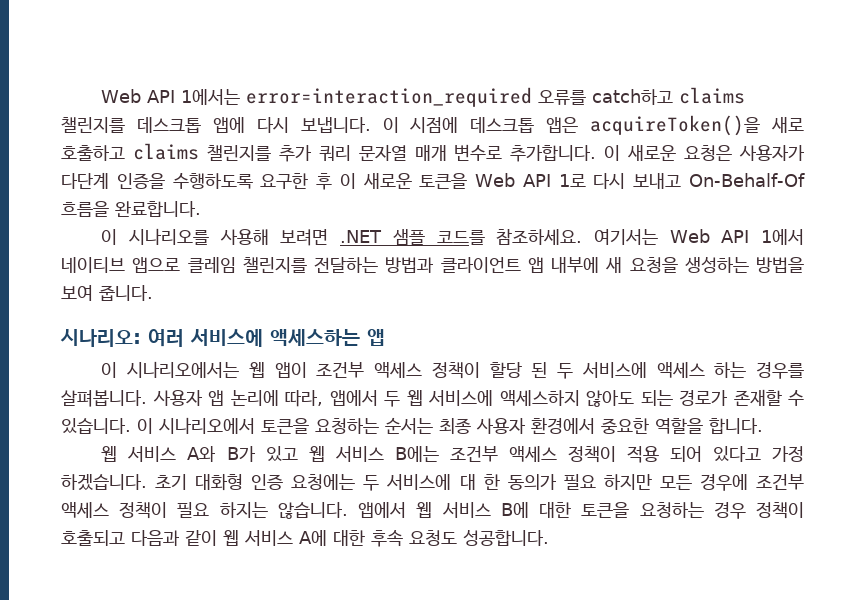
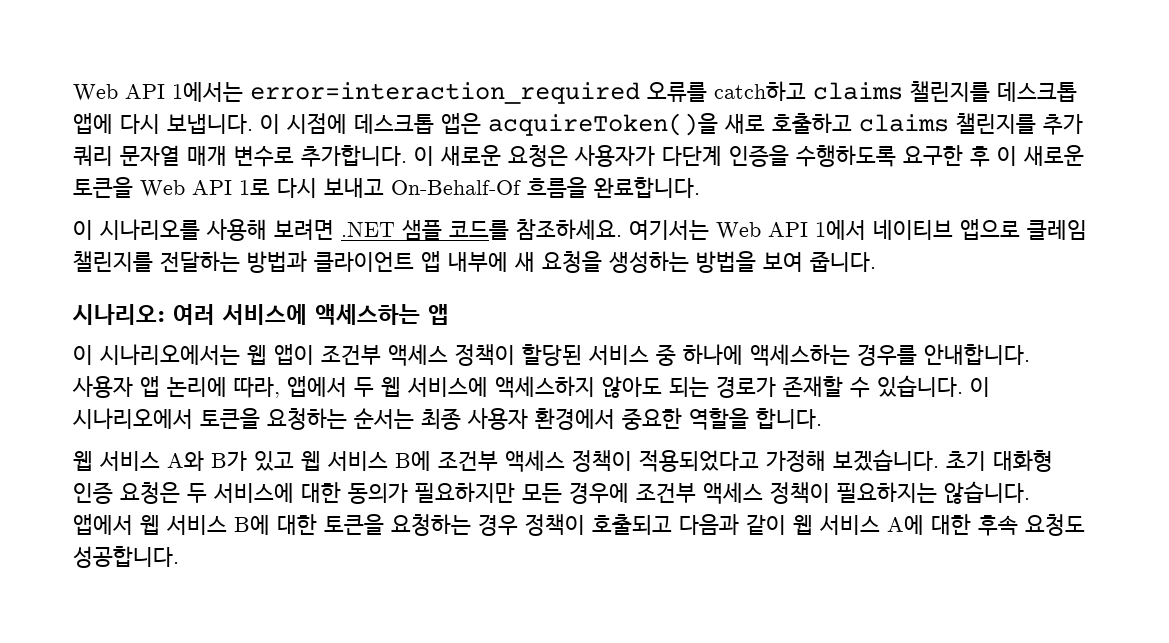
- 이 시나리오에서는 웹 앱이 조건부 액세스 정책이 할당 된 두 서비스에 액세스 하는 경우를 살펴봅니다.
+ 이 시나리오에서는 웹 앱이 조건부 액세스 정책이 할당된 서비스 중 하나에 액세스하는 경우를 안내합니다.
- 웹 서비스 A와 B가 있고 웹 서비스 B에는 조건부 액세스 정책이 적용 되어 있다고 가정 하겠습니다.
+ 웹 서비스 A와 B가 있고 웹 서비스 B에 조건부 액세스 정책이 적용되었다고 가정해 보겠습니다.
- 초기 대화형 인증 요청에는 두 서비스에 대 한 동의가 필요 하지만 모든 경우에 조건부 액세스 정책이 필요 하지는 않습니다.
+ 초기 대화형 인증 요청은 두 서비스에 대한 동의가 필요하지만 모든 경우에 조건부 액세스 정책이 필요하지는 않습니다.

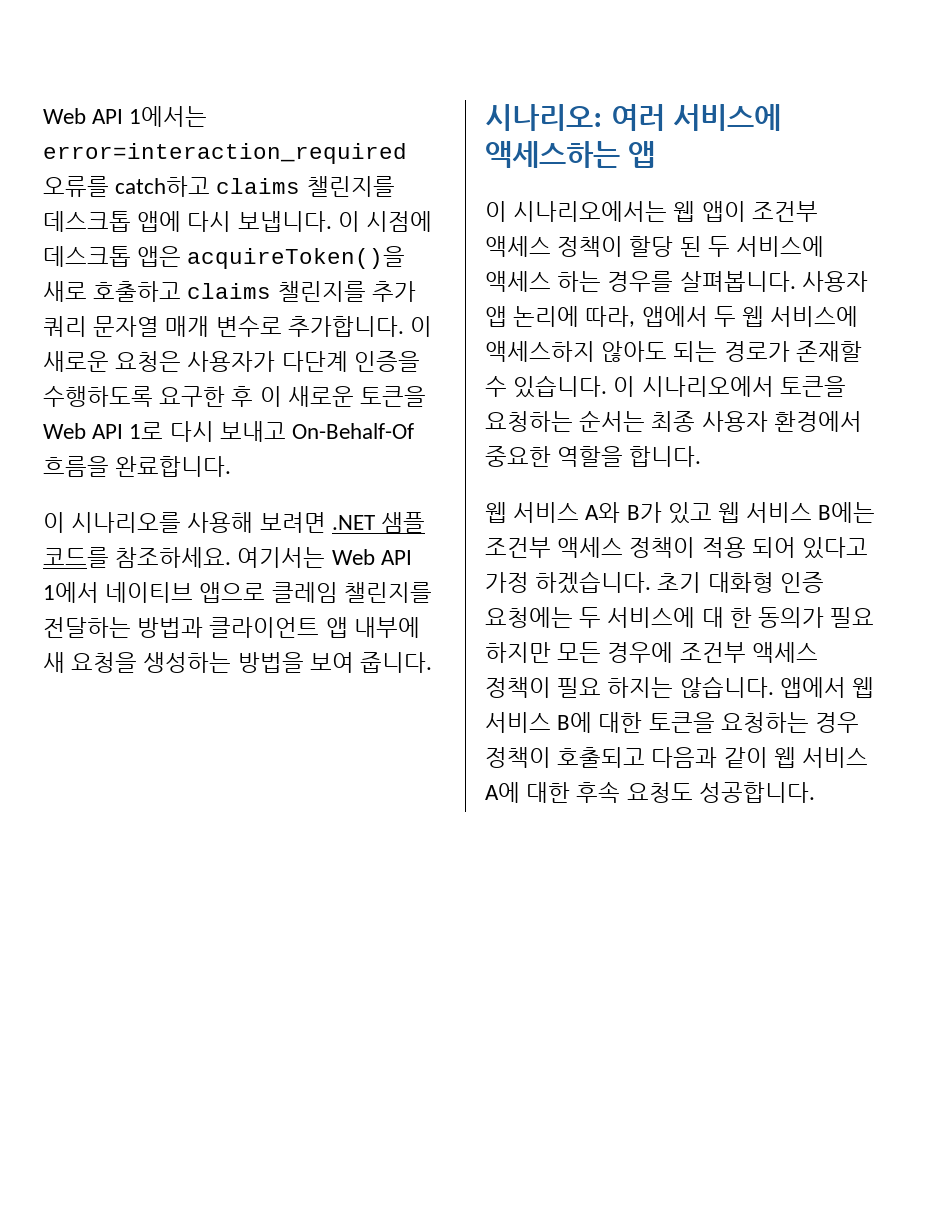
- 이 시나리오에서는 웹 앱이 조건부 액세스 정책이 할당된 서비스 중 하나에 액세스하는 경우를 안내합니다.
+ 이 시나리오에서는 웹 앱이 조건부 액세스 정책이 할당 된 두 서비스에 액세스 하는 경우를 살펴봅니다.
- 웹 서비스 A와 B가 있고 웹 서비스 B에 조건부 액세스 정책이 적용되었다고 가정해 보겠습니다.
+ 웹 서비스 A와 B가 있고 웹 서비스 B에는 조건부 액세스 정책이 적용 되어 있다고 가정 하겠습니다.
- 초기 대화형 인증 요청은 두 서비스에 대한 동의가 필요하지만 모든 경우에 조건부 액세스 정책이 필요하지는 않습니다.
+ 초기 대화형 인증 요청에는 두 서비스에 대 한 동의가 필요 하지만 모든 경우에 조건부 액세스 정책이 필요 하지는 않습니다.

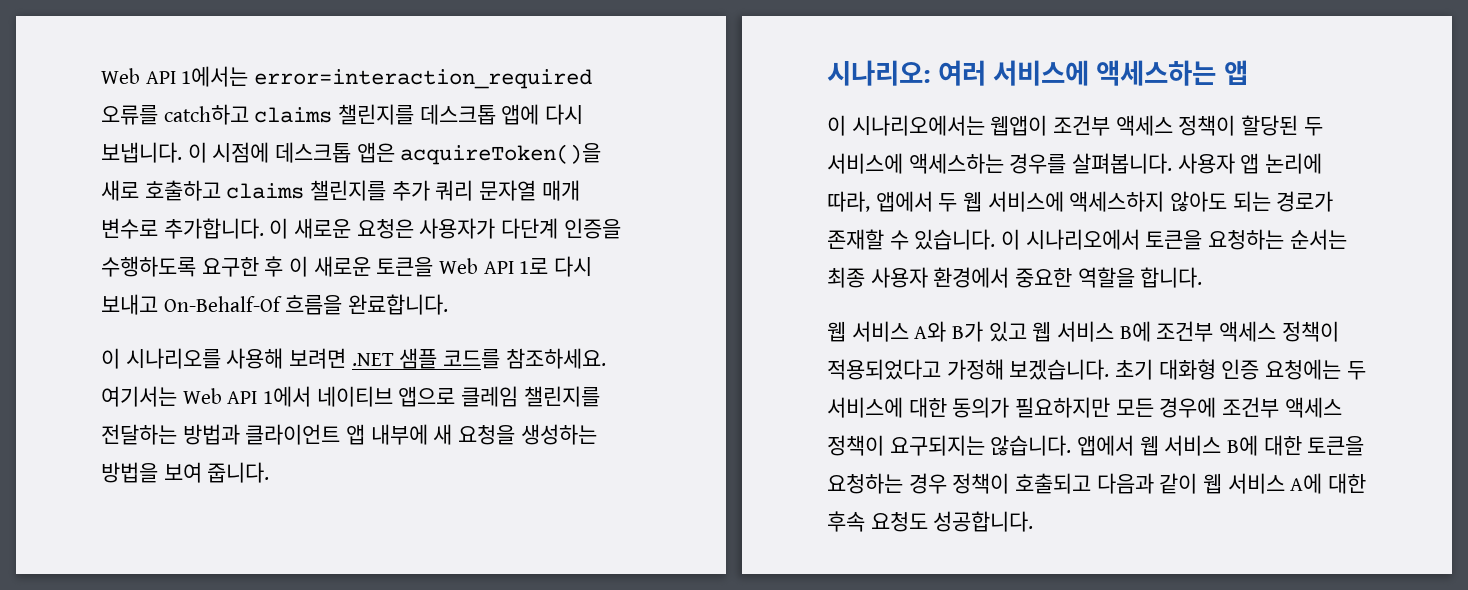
- 이 시나리오에서는 웹 앱이 조건부 액세스 정책이 할당 된 두 서비스에 액세스 하는 경우를 살펴봅니다.
+ 이 시나리오에서는 웹앱이 조건부 액세스 정책이 할당된 두 서비스에 액세스하는 경우를 살펴봅니다.
- 웹 서비스 A와 B가 있고 웹 서비스 B에는 조건부 액세스 정책이 적용 되어 있다고 가정 하겠습니다.
+ 웹 서비스 A와 B가 있고 웹 서비스 B에 조건부 액세스 정책이 적용되었다고 가정해 보겠습니다.
- 초기 대화형 인증 요청에는 두 서비스에 대 한 동의가 필요 하지만 모든 경우에 조건부 액세스 정책이 필요 하지는 않습니다.
+ 초기 대화형 인증 요청에는 두 서비스에 대한 동의가 필요하지만 모든 경우에 조건부 액세스 정책이 요구되지는 않습니다.

